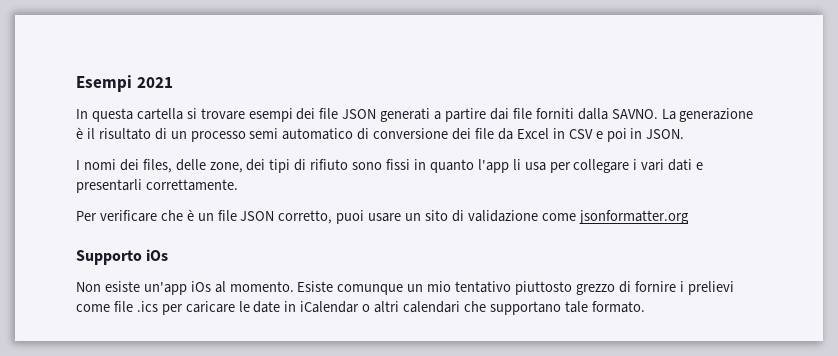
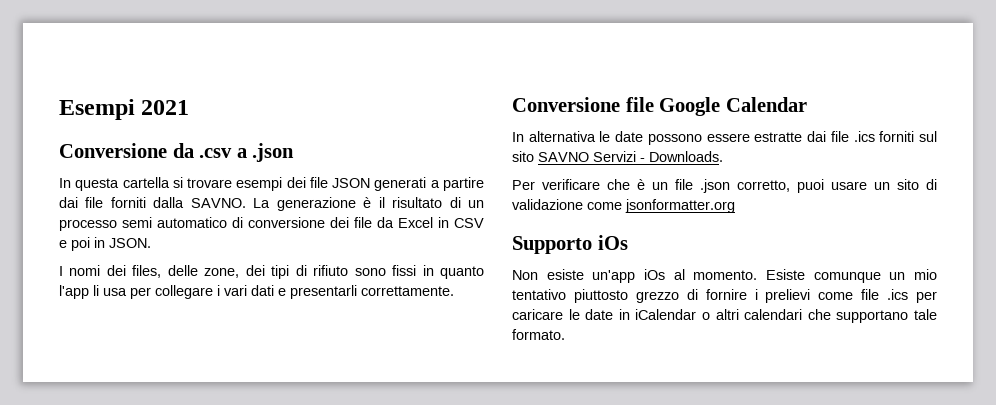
+ Conversione da .csv a .json
+ Conversione file Google Calendar
+ In alternativa le date possono essere estratte dai file .ics forniti sul sito SAVNO Servizi - Downloads.
- Per verificare che è un file JSON corretto, puoi usare un sito di validazione come jsonformatter.org
+ Per verificare che è un file .json corretto, puoi usare un sito di validazione come jsonformatter.org

